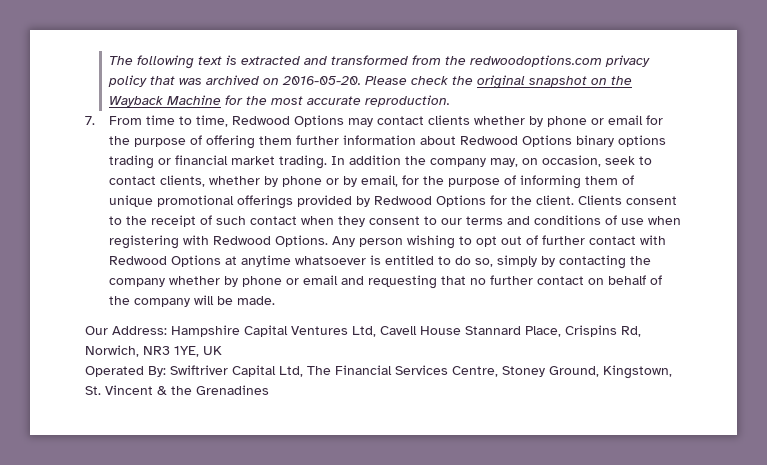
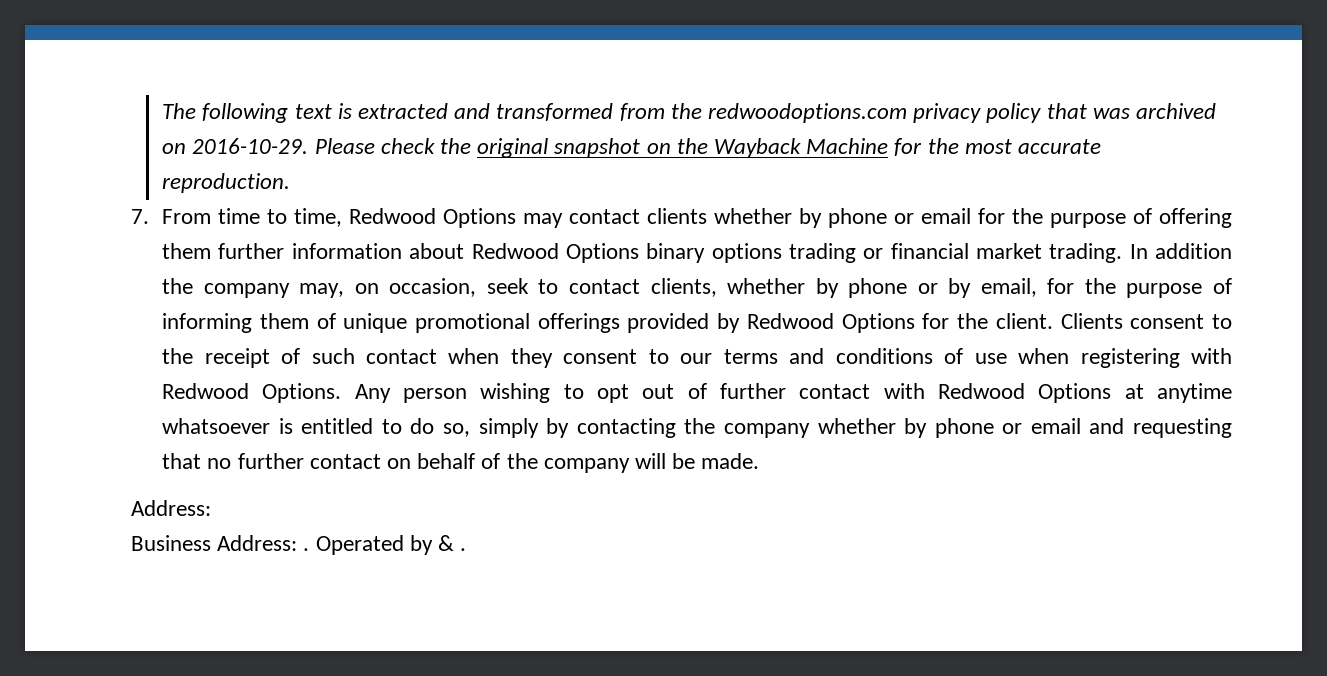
- The following text is extracted and transformed from the redwoodoptions.com privacy policy that was archived on 2016-05-20.
+ The following text is extracted and transformed from the redwoodoptions.com privacy policy that was archived on 2016-10-29.
  Any person wishing to opt out of further contact with Redwood Options at anytime whatsoever is entitled to do so, simply by contacting the company whether by phone or email and requesting that no further contact on behalf of the company will be made.
- Our Address: Hampshire Capital Ventures Ltd, Cavell House Stannard Place, Crispins Rd, Norwich, NR3 1YE, UK
- Operated By: Swiftriver Capital Ltd, The Financial Services Centre, Stoney Ground, Kingstown, St. Vincent & the Grenadines
+ Address:
+ Business Address: . Operated by & .

